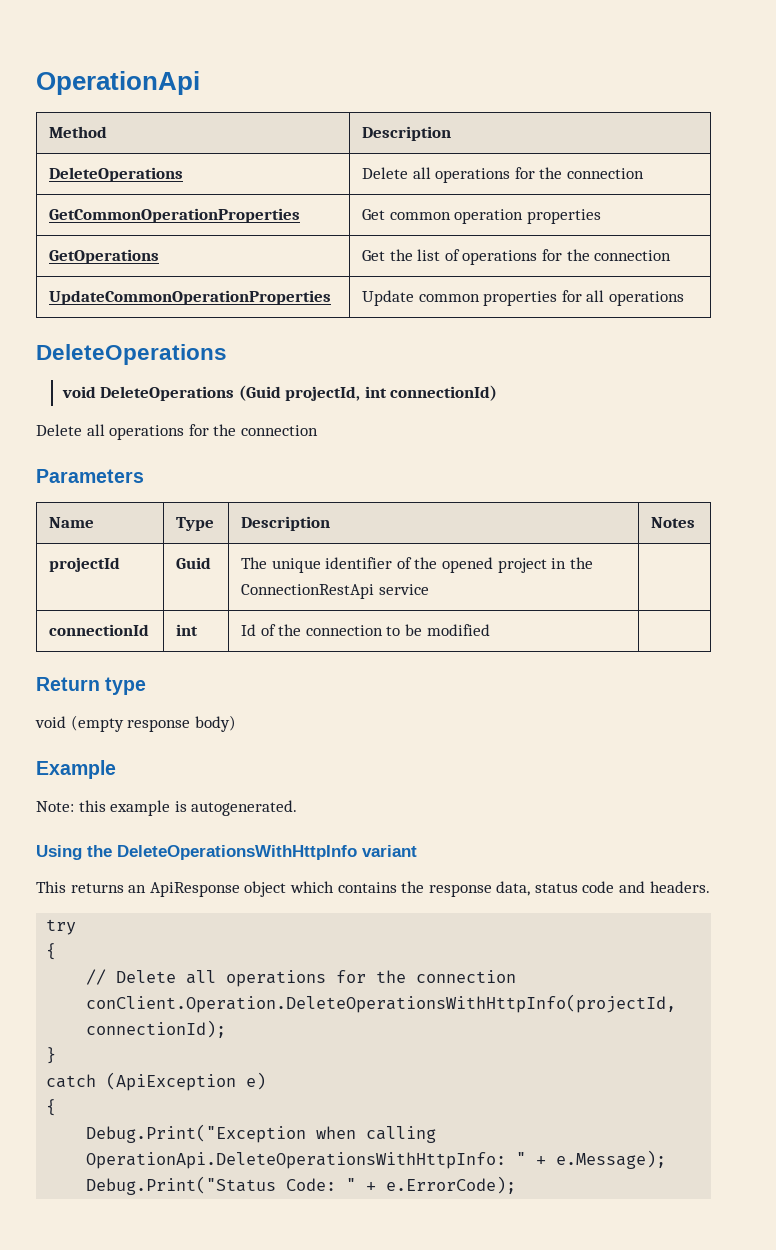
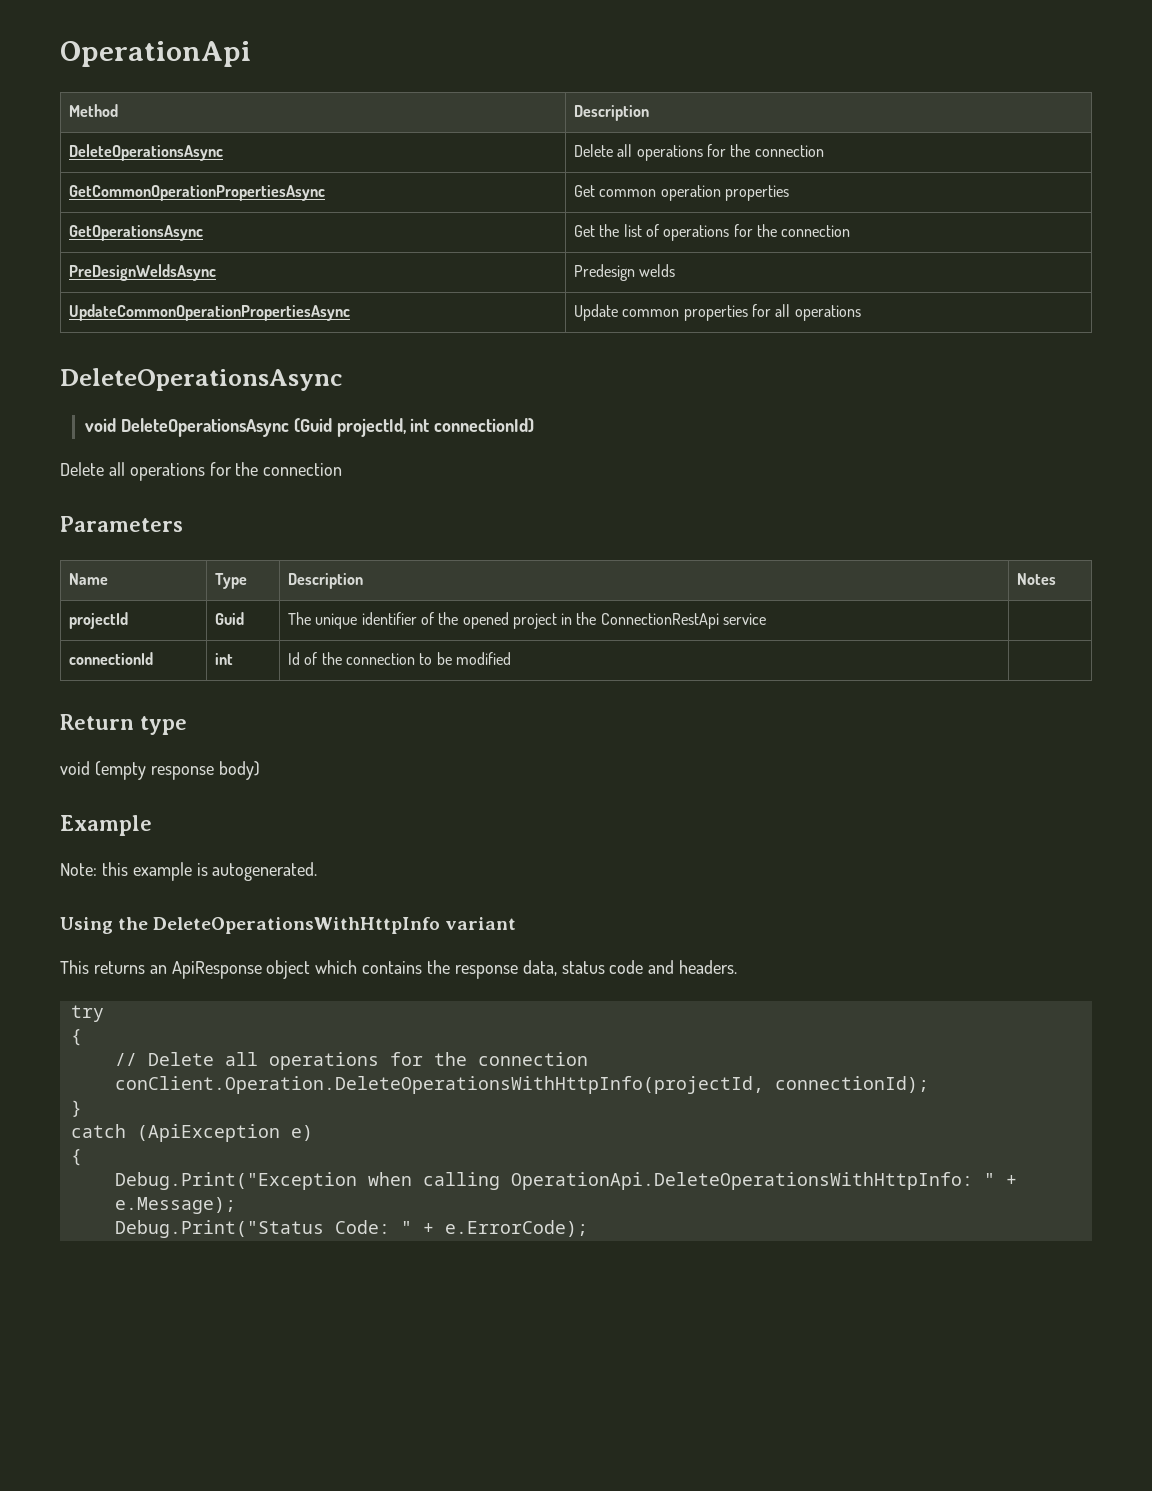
- DeleteOperations | Delete all operations for the connection
- GetCommonOperationProperties | Get common operation properties
+ DeleteOperationsAsync | Delete all operations for the connection
+ GetCommonOperationPropertiesAsync | Get common operation properties
- GetOperations | Get the list of operations for the connection
+ GetOperationsAsync | Get the list of operations for the connection
- UpdateCommonOperationProperties | Update common properties for all operations
- DeleteOperations
- void DeleteOperations (Guid projectId, int connectionId)
+ PreDesignWeldsAsync | Predesign welds
+ UpdateCommonOperationPropertiesAsync | Update common properties for all operations
+ DeleteOperationsAsync
+ void DeleteOperationsAsync (Guid projectId, int connectionId)

